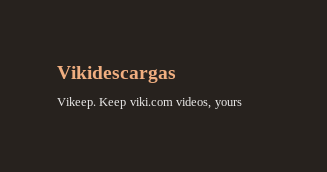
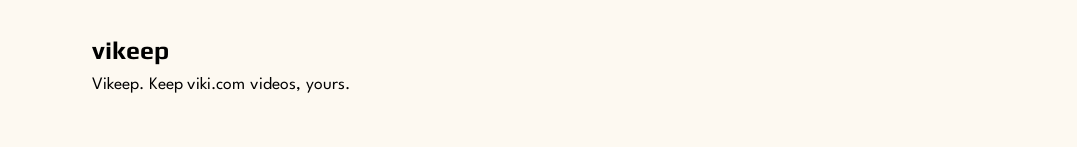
- Vikidescargas
+ vikeep
- Keep viki.com videos, yours
+ Keep viki.com videos, yours.

